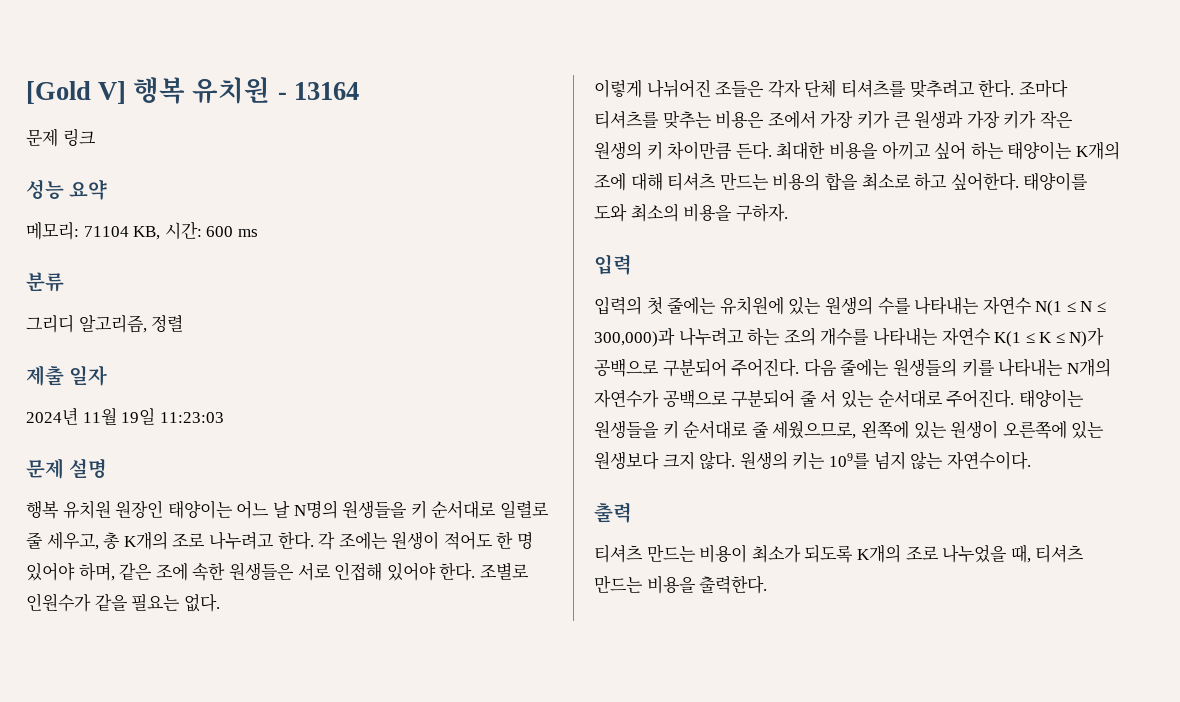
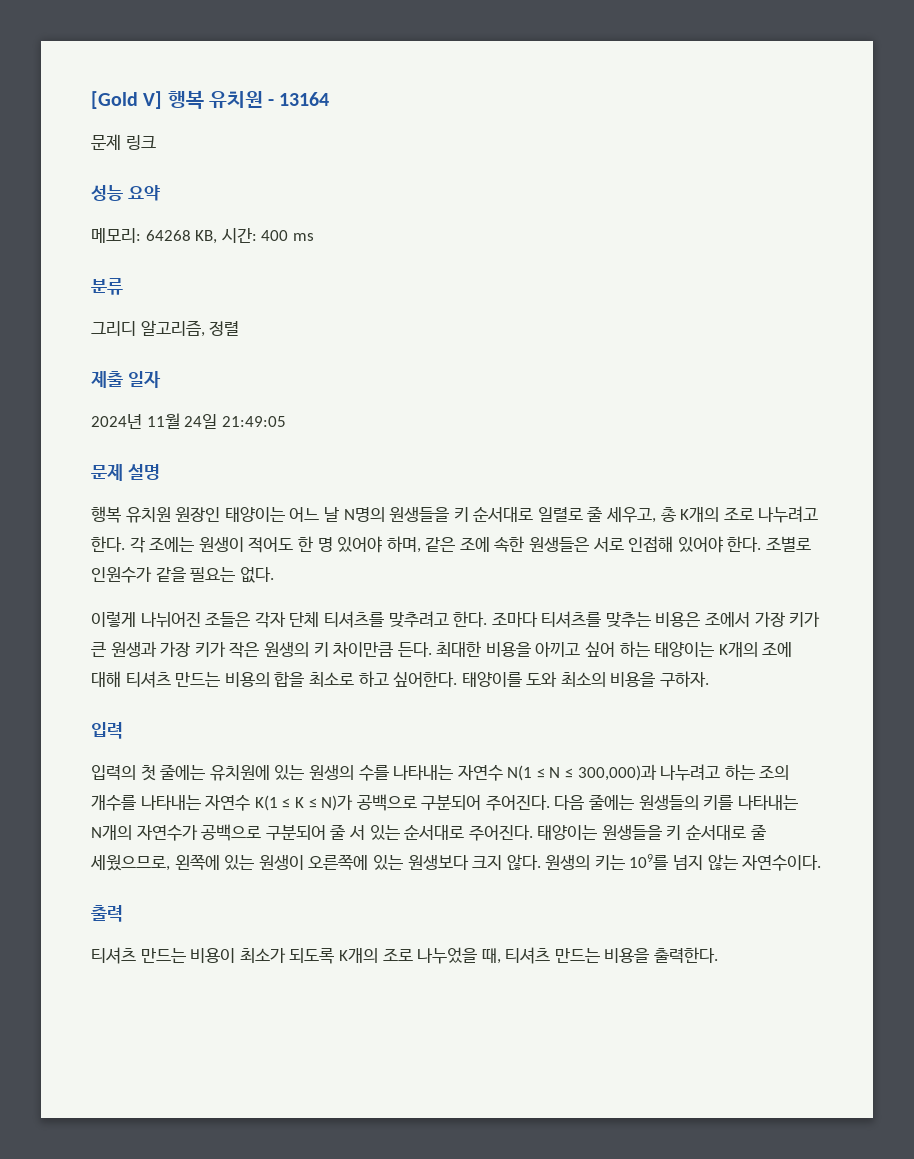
- 메모리: 71104 KB, 시간: 600 ms
+ 메모리: 64268 KB, 시간: 400 ms
- 2024년 11월 19일 11:23:03
+ 2024년 11월 24일 21:49:05

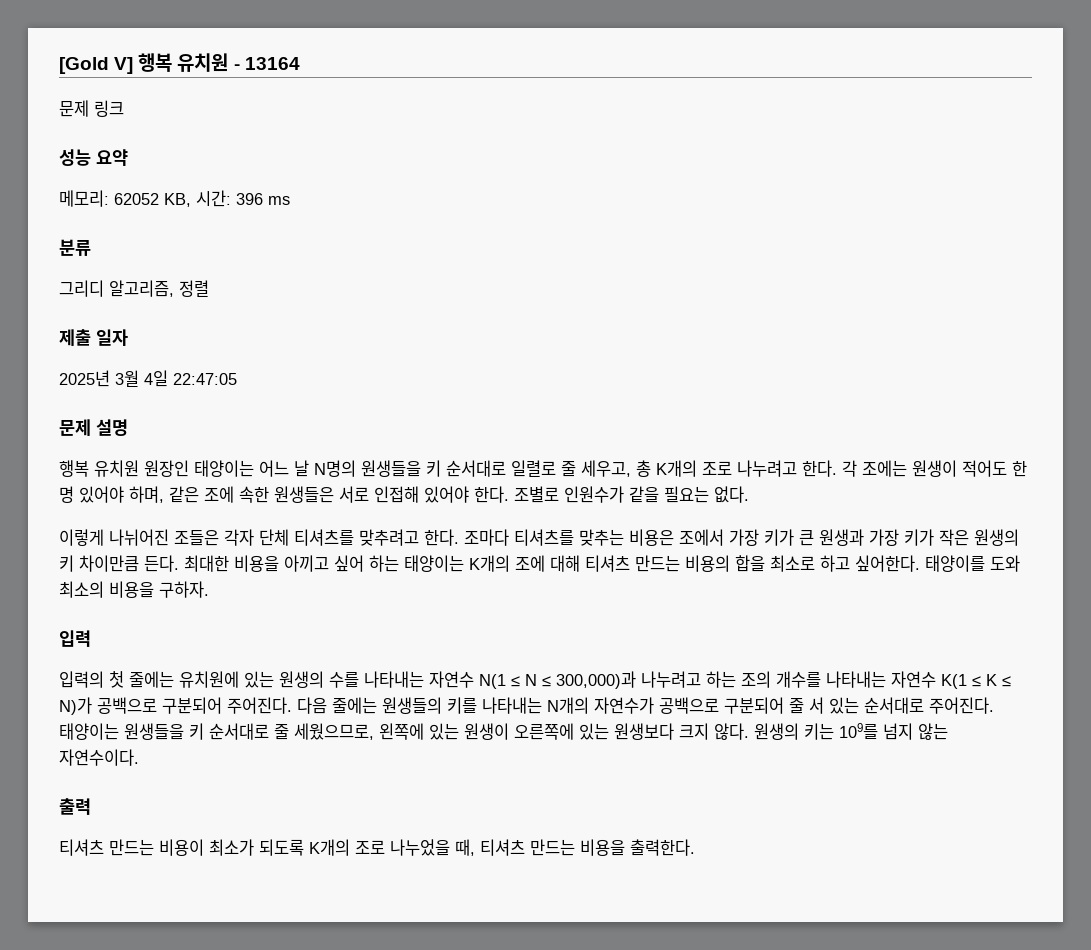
- 메모리: 64268 KB, 시간: 400 ms
+ 메모리: 62052 KB, 시간: 396 ms
- 2024년 11월 24일 21:49:05
+ 2025년 3월 4일 22:47:05

